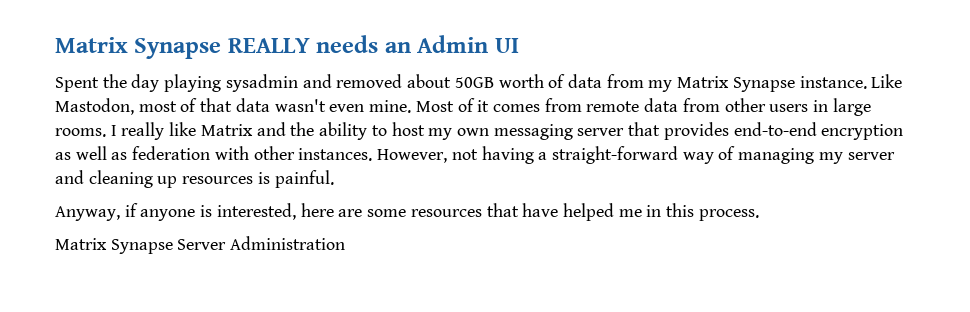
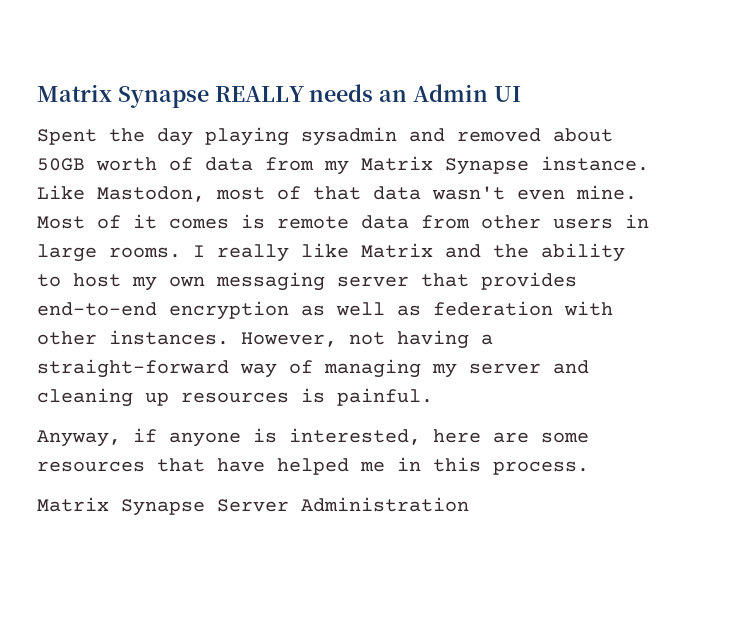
- Most of it comes from remote data from other users in large rooms.
+ Most of it comes is remote data from other users in large rooms.

